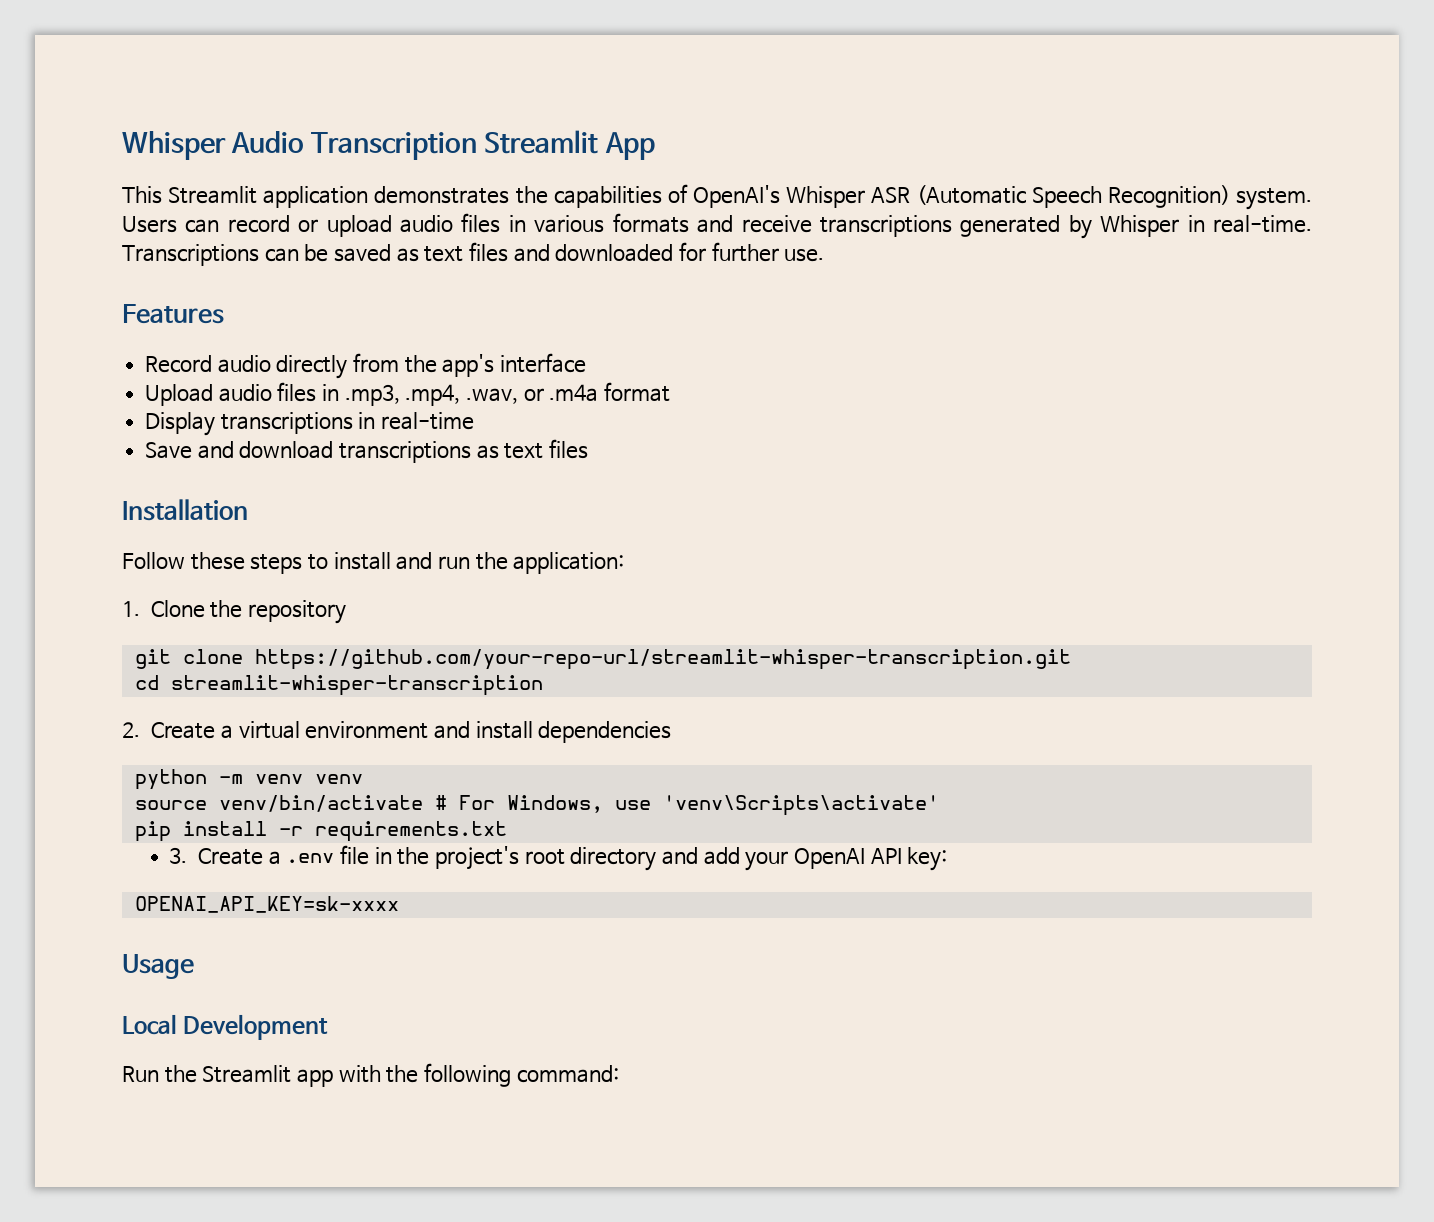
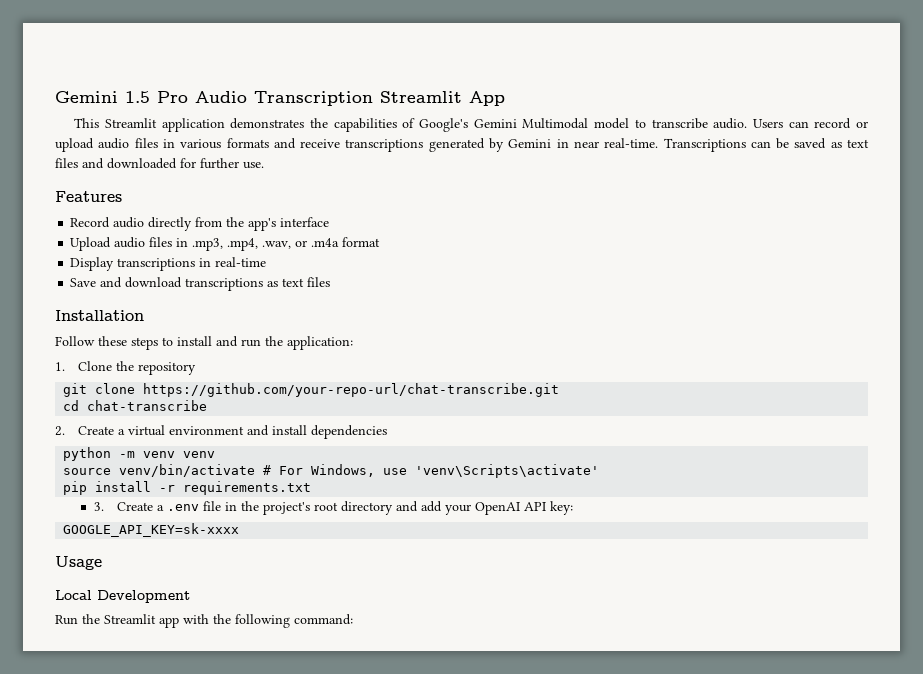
- Whisper Audio Transcription Streamlit App
+ Gemini 1.5 Pro Audio Transcription Streamlit App
- This Streamlit application demonstrates the capabilities of OpenAI's Whisper ASR (Automatic Speech Recognition) system.
+ This Streamlit application demonstrates the capabilities of Google's Gemini Multimodal model to transcribe audio.
- Users can record or upload audio files in various formats and receive transcriptions generated by Whisper in real-time.
+ Users can record or upload audio files in various formats and receive transcriptions generated by Gemini in near real-time.
- git clone https://github.com/your-repo-url/streamlit-whisper-transcription.git
+ git clone https://github.com/your-repo-url/chat-transcribe.git
- cd streamlit-whisper-transcription
+ cd chat-transcribe
- OPENAI_API_KEY=sk-xxxx
+ GOOGLE_API_KEY=sk-xxxx

